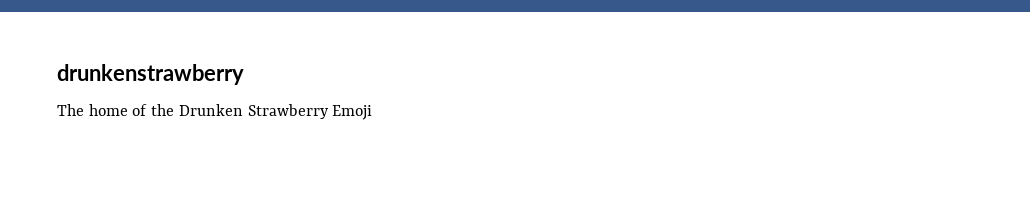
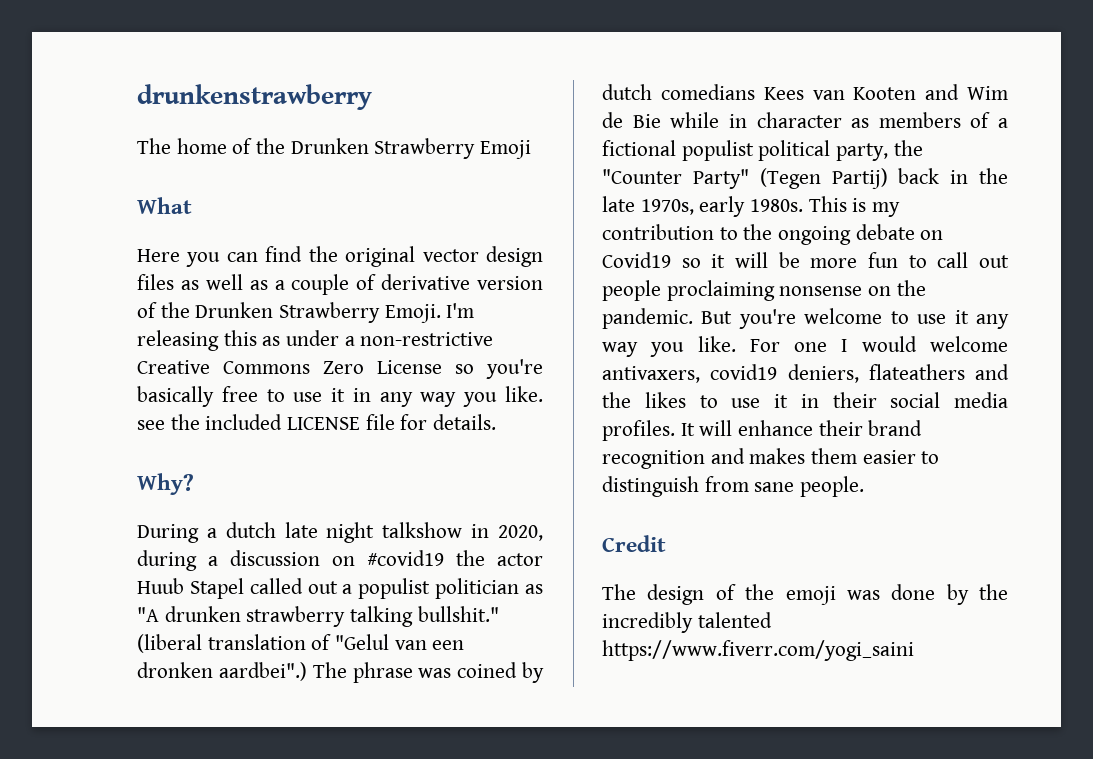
+ What
+ Here you can find the original vector design files as well as a couple of derivative version of the Drunken Strawberry Emoji. I'm releasing this as under a non-restrictive Creative Commons Zero License so you're basically free to use it in any way you like. see the included LICENSE file for details.
+ Why?
+ During a dutch late night talkshow in 2020, during a discussion on #covid19 the actor Huub Stapel called out a populist politician as "A drunken strawberry talking bullshit." (liberal translation of "Gelul van een dronken aardbei".) The phrase was coined by dutch comedians Kees van Kooten and Wim de Bie while in character as members of a fictional populist political party, the "Counter Party" (Tegen Partij) back in the late 1970s, early 1980s. This is my contribution to the ongoing debate on Covid19 so it will be more fun to call out people proclaiming nonsense on the pandemic. But you're welcome to use it any way you like. For one I would welcome antivaxers, covid19 deniers, flateathers and the likes to use it in their social media profiles. It will enhance their brand recognition and makes them easier to distinguish from sane people.
+ Credit
+ The design of the emoji was done by the incredibly talented https://www.fiverr.com/yogi_saini

